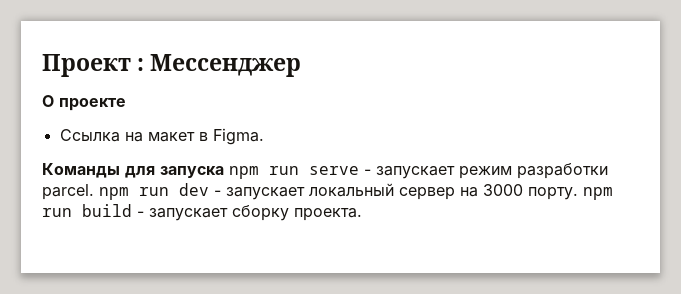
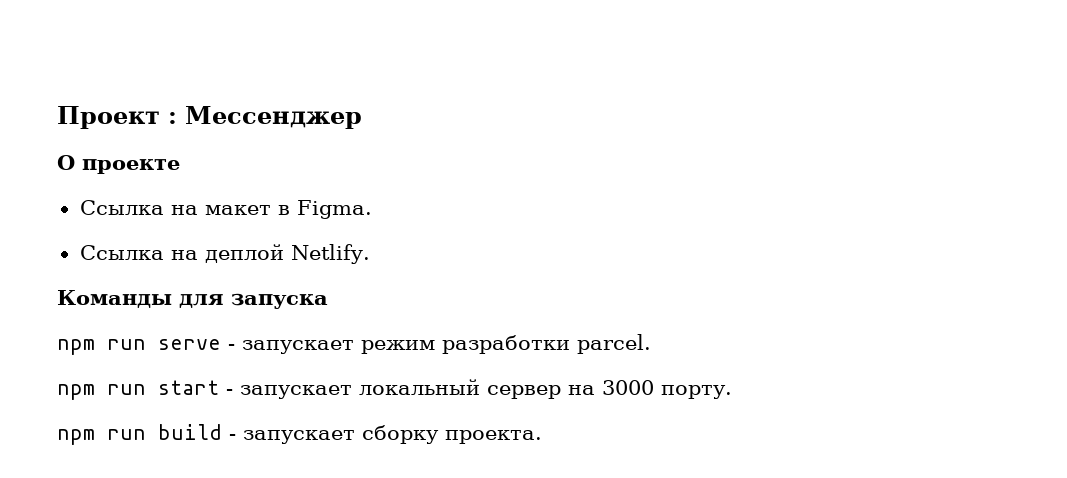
+ Ссылка на деплой Netlify.
- Команды для запуска npm run serve - запускает режим разработки parcel. npm run dev - запускает локальный сервер на 3000 порту. npm run build - запускает сборку проекта.
+ Команды для запуска
+ npm run serve - запускает режим разработки parcel.
+ npm run start - запускает локальный сервер на 3000 порту.
+ npm run build - запускает сборку проекта.

